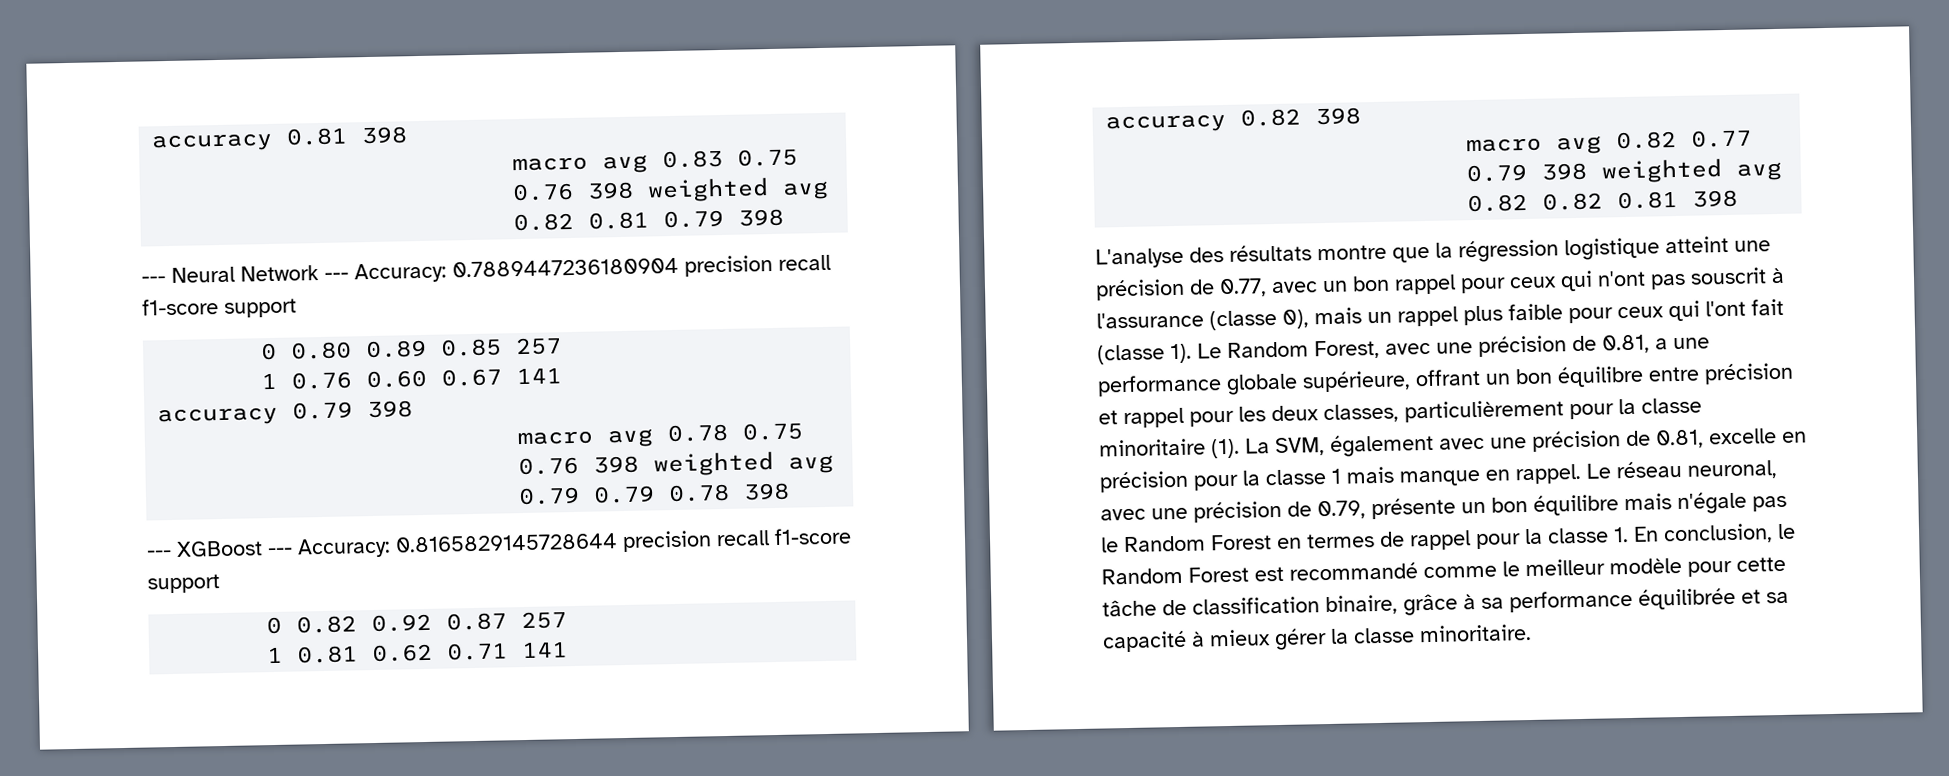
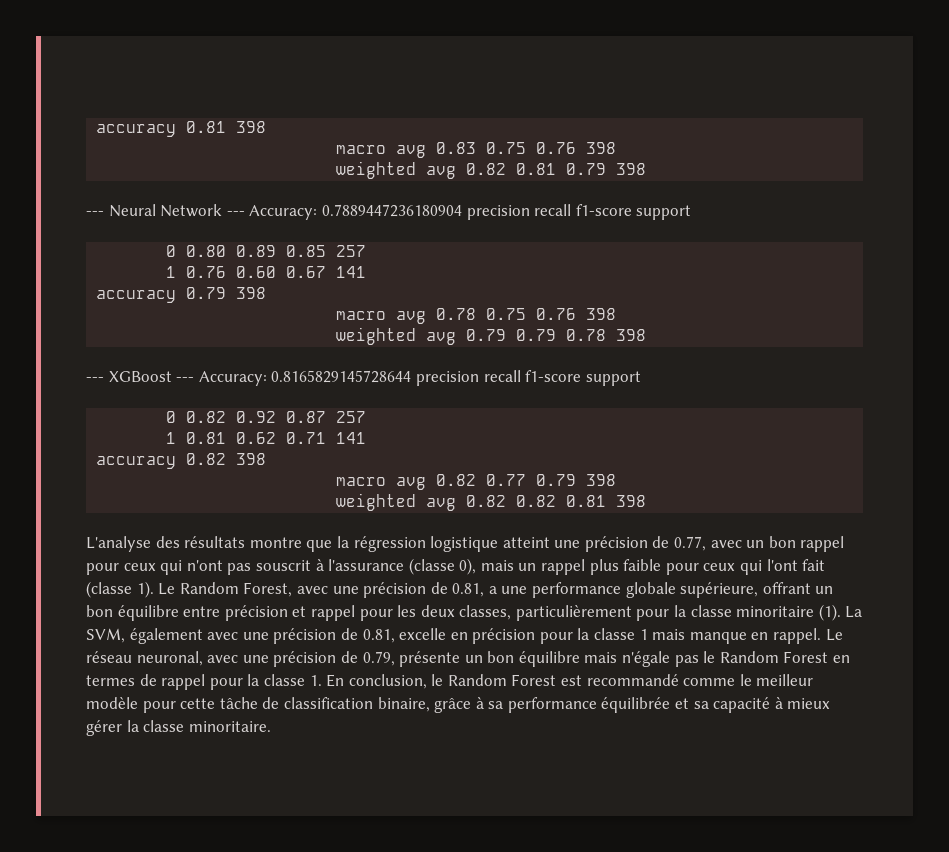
- macro avg 0.83 0.75 0.76 398 weighted avg 0.82 0.81 0.79 398
+ macro avg 0.83 0.75 0.76 398
+ weighted avg 0.82 0.81 0.79 398
- macro avg 0.78 0.75 0.76 398 weighted avg 0.79 0.79 0.78 398
+ macro avg 0.78 0.75 0.76 398
+ weighted avg 0.79 0.79 0.78 398
- macro avg 0.82 0.77 0.79 398 weighted avg 0.82 0.82 0.81 398
+ macro avg 0.82 0.77 0.79 398
+ weighted avg 0.82 0.82 0.81 398

